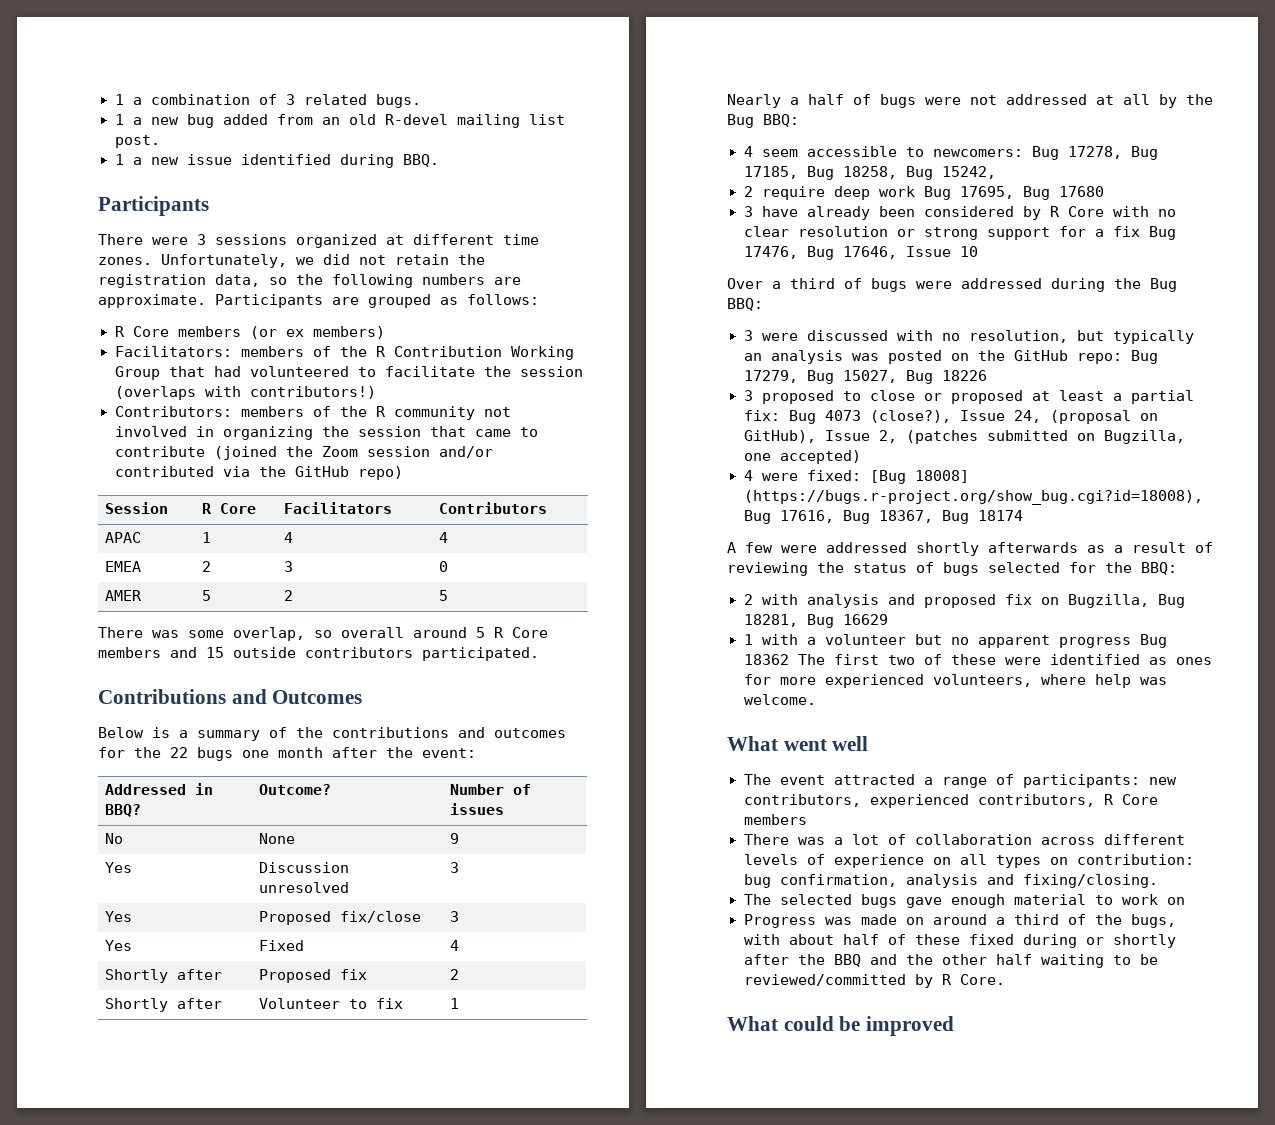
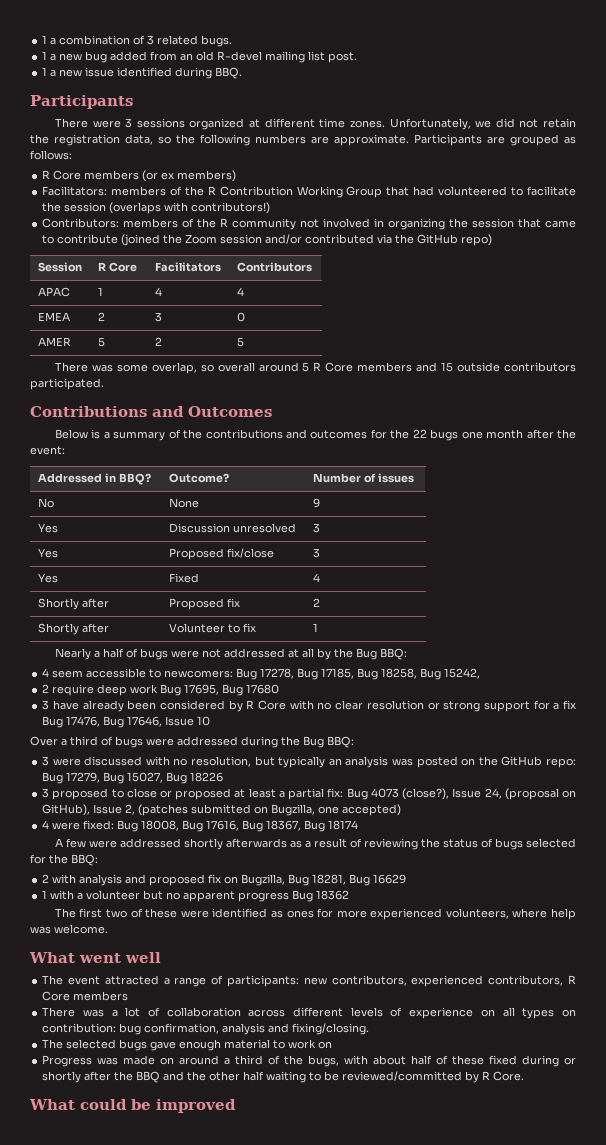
- 4 were fixed: [Bug 18008] (https://bugs.r-project.org/show_bug.cgi?id=18008), Bug 17616, Bug 18367, Bug 18174
+ 4 were fixed: Bug 18008, Bug 17616, Bug 18367, Bug 18174
- 1 with a volunteer but no apparent progress Bug 18362 The first two of these were identified as ones for more experienced volunteers, where help was welcome.
+ 1 with a volunteer but no apparent progress Bug 18362
+ The first two of these were identified as ones for more experienced volunteers, where help was welcome.

